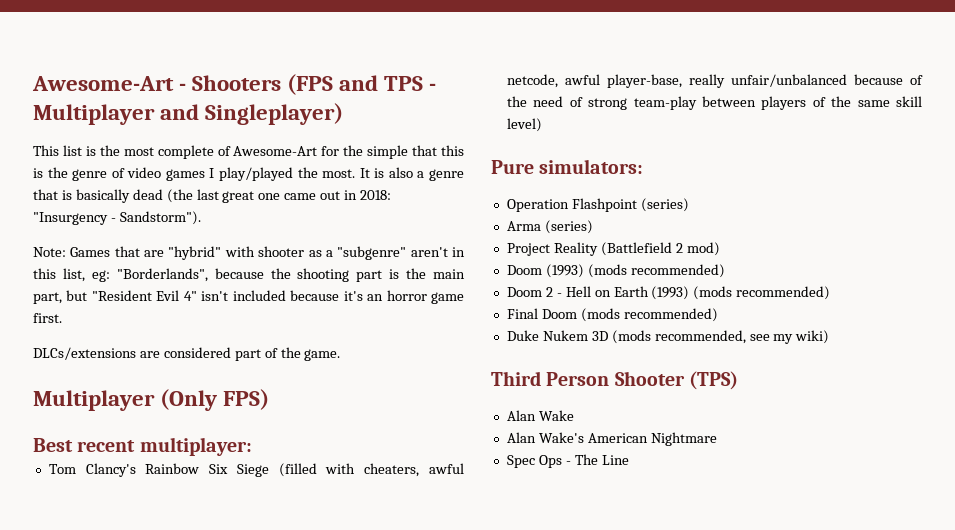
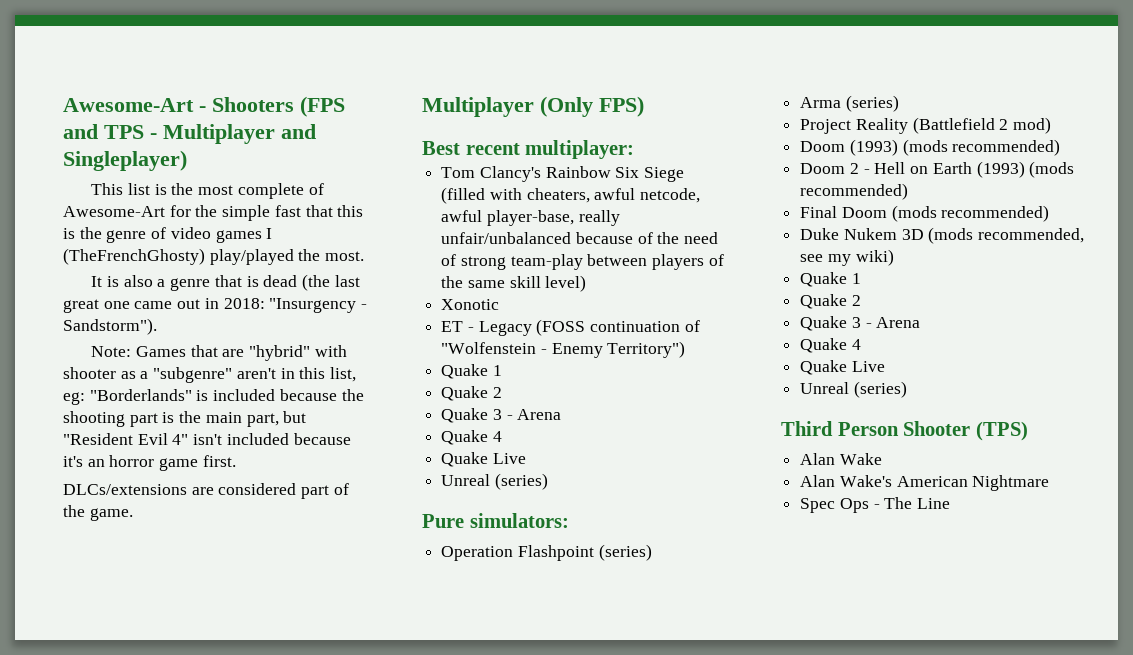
- This list is the most complete of Awesome-Art for the simple that this is the genre of video games I play/played the most. It is also a genre that is basically dead (the last great one came out in 2018: "Insurgency - Sandstorm").
+ This list is the most complete of Awesome-Art for the simple fast that this is the genre of video games I (TheFrenchGhosty) play/played the most.
+ It is also a genre that is dead (the last great one came out in 2018: "Insurgency - Sandstorm").
- Note: Games that are "hybrid" with shooter as a "subgenre" aren't in this list, eg: "Borderlands", because the shooting part is the main part, but "Resident Evil 4" isn't included because it's an horror game first.
+ Note: Games that are "hybrid" with shooter as a "subgenre" aren't in this list, eg: "Borderlands" is included because the shooting part is the main part, but "Resident Evil 4" isn't included because it's an horror game first.
+ Xonotic
+ ET - Legacy (FOSS continuation of "Wolfenstein - Enemy Territory")
+ Quake 1
+ Quake 2
+ Quake 3 - Arena
+ Quake 4
+ Quake Live
+ Unreal (series)
  Duke Nukem 3D (mods recommended, see my wiki)
+ Quake 1
+ Quake 2
+ Quake 3 - Arena
+ Quake 4
+ Quake Live
+ Unreal (series)

